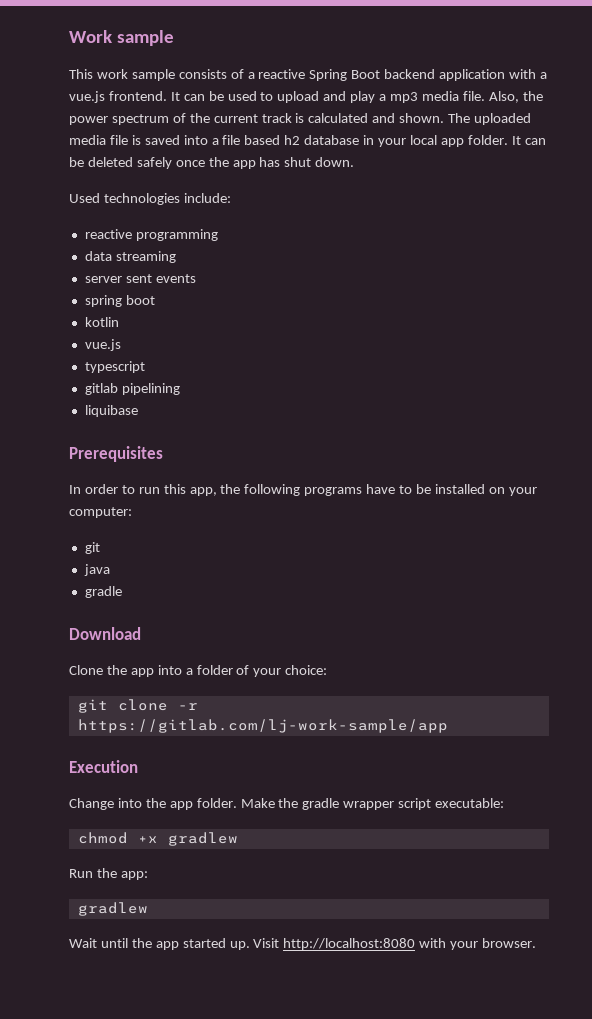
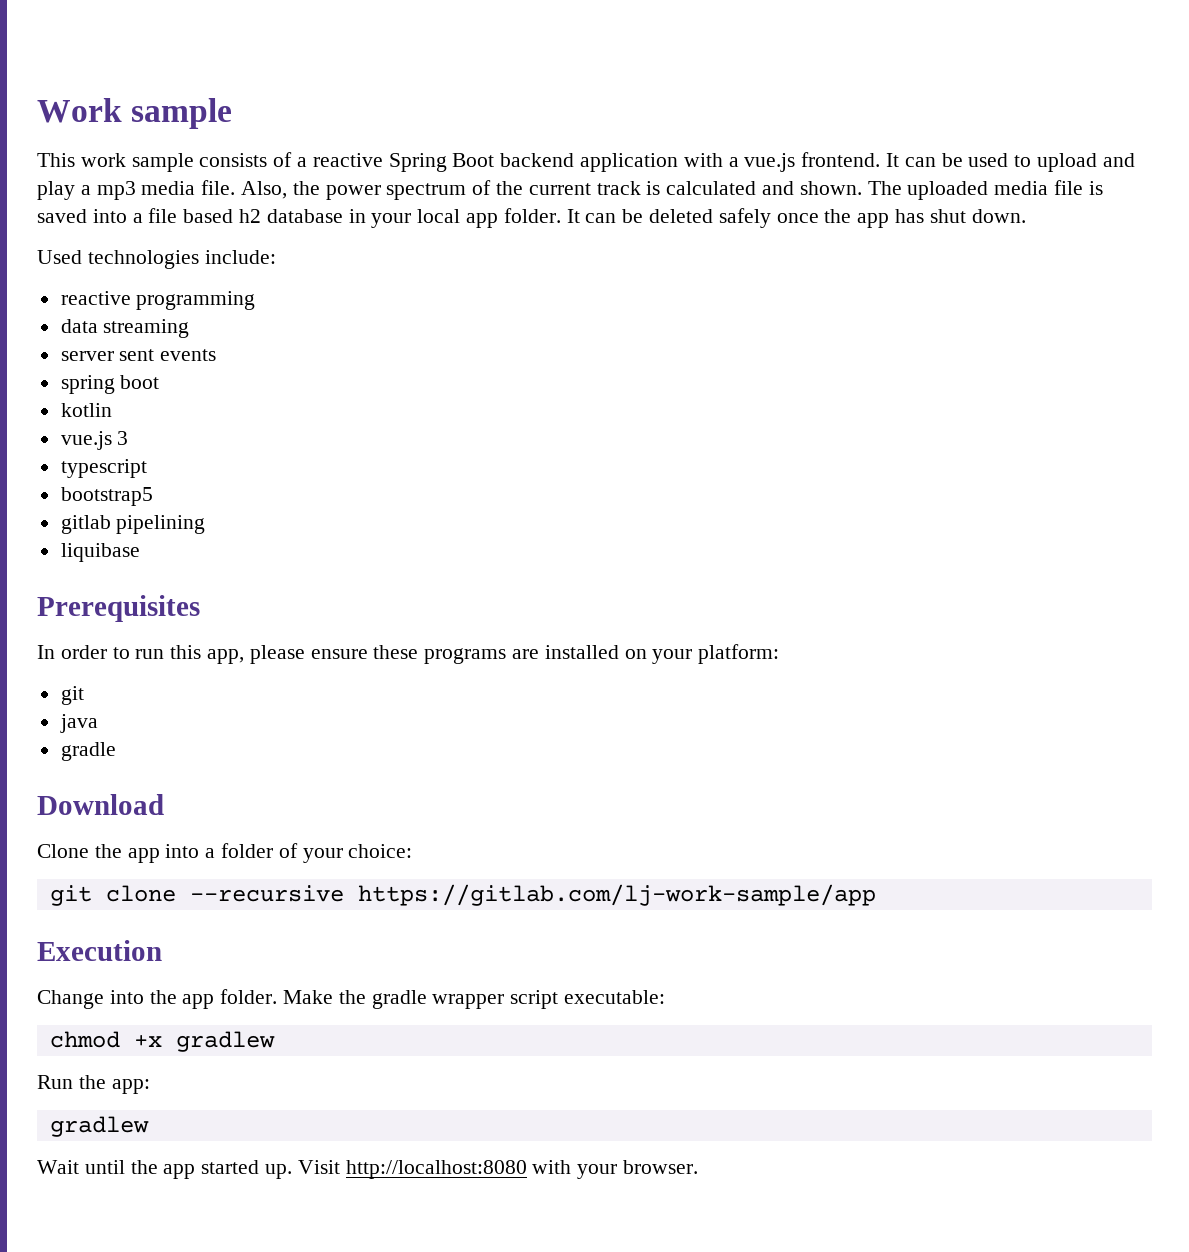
  kotlin
- vue.js
+ vue.js 3
+ bootstrap5
- In order to run this app, the following programs have to be installed on your computer:
+ In order to run this app, please ensure these programs are installed on your platform:
- git clone -r https://gitlab.com/lj-work-sample/app
+ git clone --recursive https://gitlab.com/lj-work-sample/app

